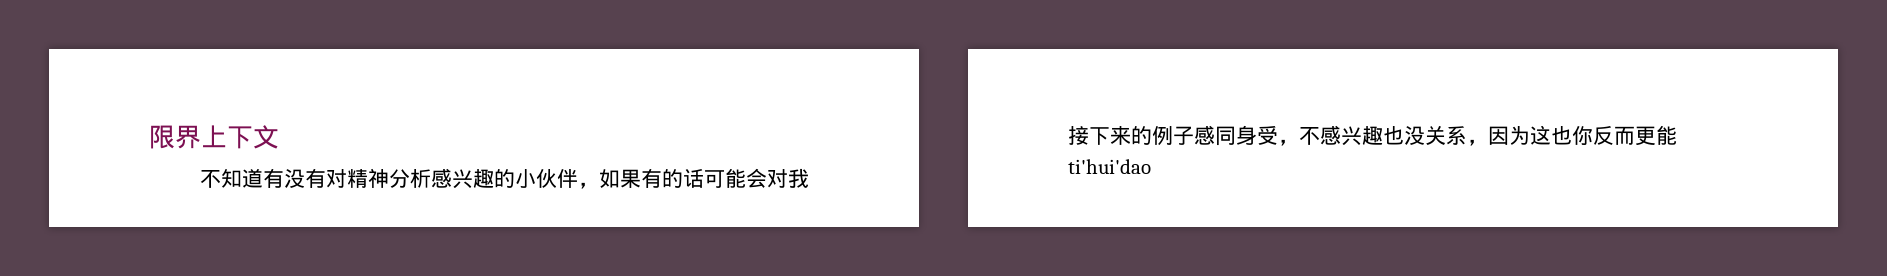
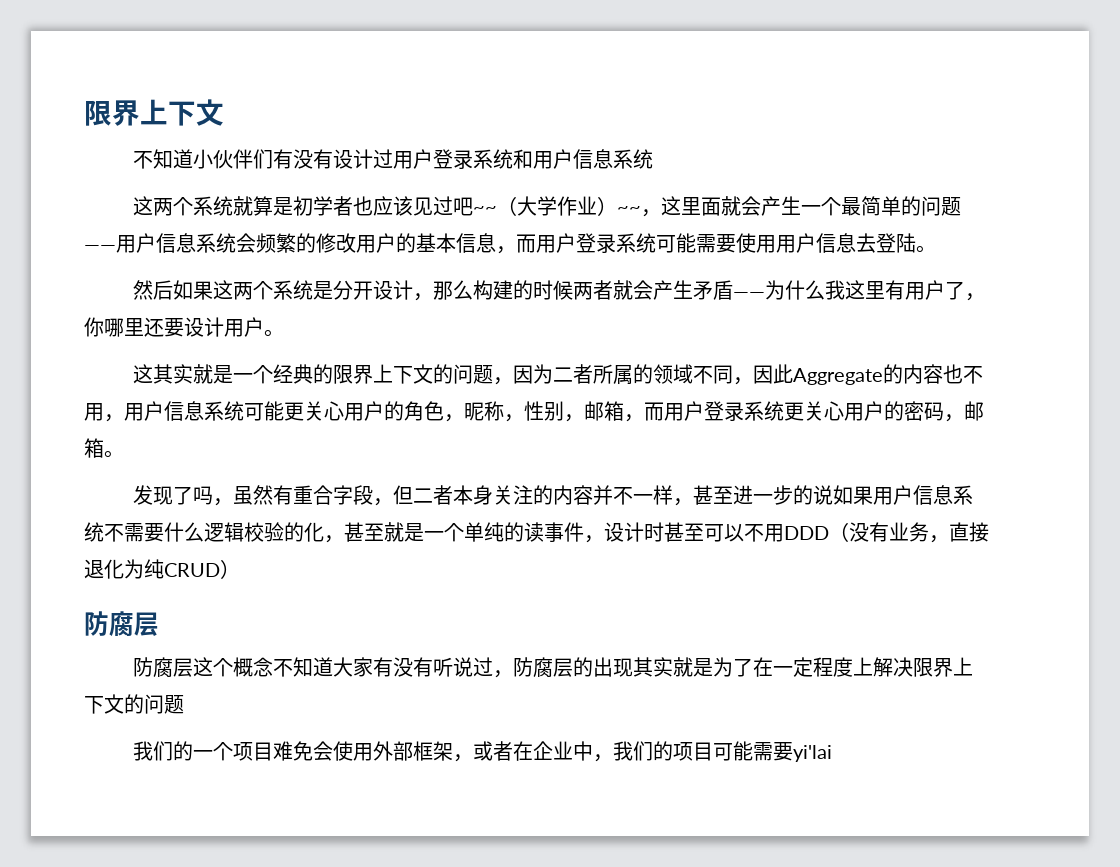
- 不知道有没有对精神分析感兴趣的小伙伴，如果有的话可能会对我接下来的例子感同身受，不感兴趣也没关系，因为这也你反而更能ti'hui'dao
+ 不知道小伙伴们有没有设计过用户登录系统和用户信息系统
+ 这两个系统就算是初学者也应该见过吧~~（大学作业）~~，这里面就会产生一个最简单的问题——用户信息系统会频繁的修改用户的基本信息，而用户登录系统可能需要使用用户信息去登陆。
+ 然后如果这两个系统是分开设计，那么构建的时候两者就会产生矛盾——为什么我这里有用户了，你哪里还要设计用户。
+ 这其实就是一个经典的限界上下文的问题，因为二者所属的领域不同，因此Aggregate的内容也不用，用户信息系统可能更关心用户的角色，昵称，性别，邮箱，而用户登录系统更关心用户的密码，邮箱。
+ 发现了吗，虽然有重合字段，但二者本身关注的内容并不一样，甚至进一步的说如果用户信息系统不需要什么逻辑校验的化，甚至就是一个单纯的读事件，设计时甚至可以不用DDD（没有业务，直接退化为纯CRUD）
+ 防腐层
+ 防腐层这个概念不知道大家有没有听说过，防腐层的出现其实就是为了在一定程度上解决限界上下文的问题
+ 我们的一个项目难免会使用外部框架，或者在企业中，我们的项目可能需要yi'lai

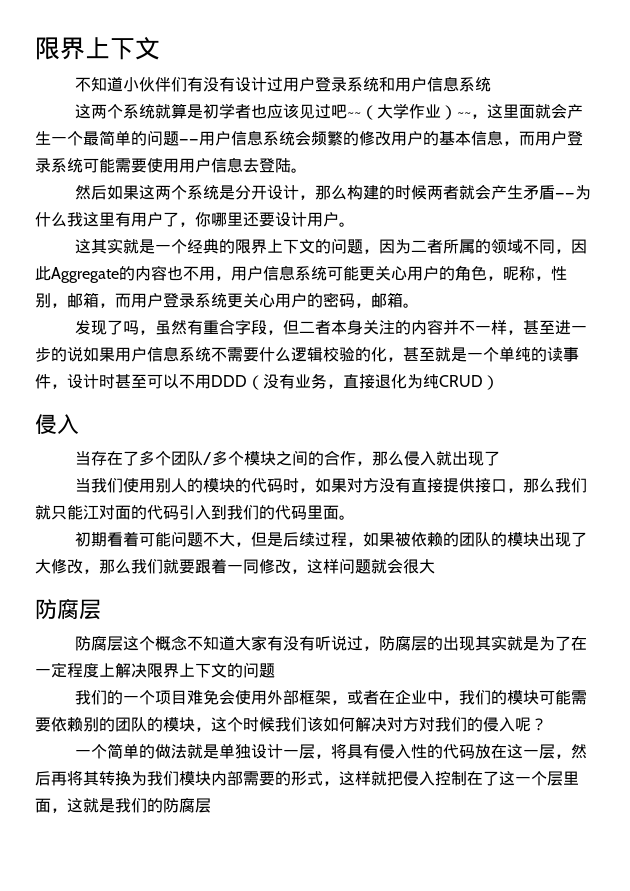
  发现了吗，虽然有重合字段，但二者本身关注的内容并不一样，甚至进一步的说如果用户信息系统不需要什么逻辑校验的化，甚至就是一个单纯的读事件，设计时甚至可以不用DDD（没有业务，直接退化为纯CRUD）
+ 侵入
+ 当存在了多个团队/多个模块之间的合作，那么侵入就出现了
+ 当我们使用别人的模块的代码时，如果对方没有直接提供接口，那么我们就只能江对面的代码引入到我们的代码里面。
+ 初期看着可能问题不大，但是后续过程，如果被依赖的团队的模块出现了大修改，那么我们就要跟着一同修改，这样问题就会很大
- 我们的一个项目难免会使用外部框架，或者在企业中，我们的项目可能需要yi'lai
+ 我们的一个项目难免会使用外部框架，或者在企业中，我们的模块可能需要依赖别的团队的模块，这个时候我们该如何解决对方对我们的侵入呢？
+ 一个简单的做法就是单独设计一层，将具有侵入性的代码放在这一层，然后再将其转换为我们模块内部需要的形式，这样就把侵入控制在了这一个层里面，这就是我们的防腐层

